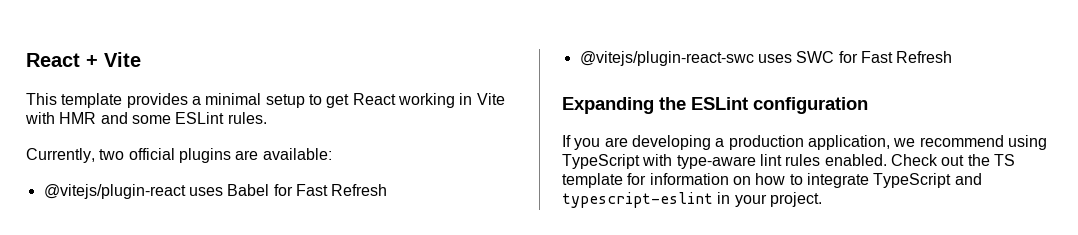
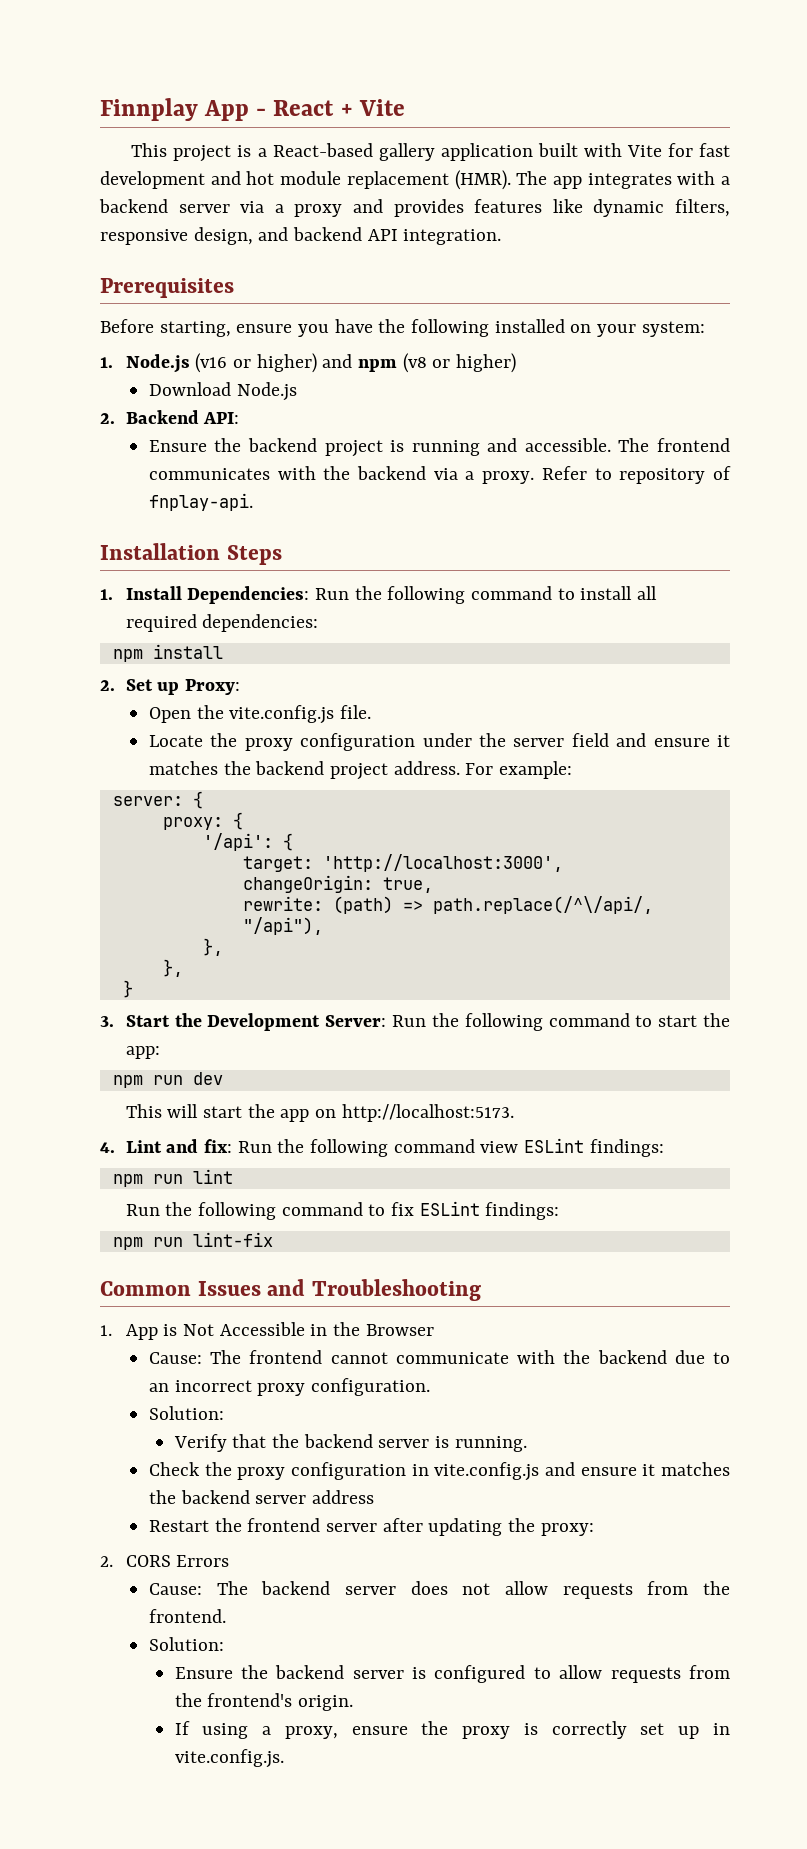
- React + Vite
+ Finnplay App - React + Vite
- This template provides a minimal setup to get React working in Vite with HMR and some ESLint rules.
- Currently, two official plugins are available:
- @vitejs/plugin-react uses Babel for Fast Refresh
- @vitejs/plugin-react-swc uses SWC for Fast Refresh
- Expanding the ESLint configuration
- If you are developing a production application, we recommend using TypeScript with type-aware lint rules enabled. Check out the TS template for information on how to integrate TypeScript and typescript-eslint in your project.
+ This project is a React-based gallery application built with Vite for fast development and hot module replacement (HMR). The app integrates with a backend server via a proxy and provides features like dynamic filters, responsive design, and backend API integration.
+ Prerequisites
+ Before starting, ensure you have the following installed on your system:
+ 1. Node.js (v16 or higher) and npm (v8 or higher)
+ Download Node.js
+ 2. Backend API:
+ Ensure the backend project is running and accessible. The frontend communicates with the backend via a proxy. Refer to repository of fnplay-api.
+ Installation Steps
+ 1. Install Dependencies: Run the following command to install all required dependencies:
+ npm install
+ 2. Set up Proxy:
+ Open the vite.config.js file.
+ Locate the proxy configuration under the server field and ensure it matches the backend project address. For example:
+ server: {
+ proxy: {
+ '/api': {
+ target: 'http://localhost:3000',
+ changeOrigin: true,
+ rewrite: (path) => path.replace(/^\/api/, "/api"),
+ },
+ },
+ }
+ 3. Start the Development Server: Run the following command to start the app:
+ npm run dev
+ This will start the app on http://localhost:5173.
+ 4. Lint and fix: Run the following command view ESLint findings:
+ npm run lint
+ Run the following command to fix ESLint findings:
+ npm run lint-fix
+ Common Issues and Troubleshooting
+ 1. App is Not Accessible in the Browser
+ Cause: The frontend cannot communicate with the backend due to an incorrect proxy configuration.
+ Solution:
+ Verify that the backend server is running.
+ Check the proxy configuration in vite.config.js and ensure it matches the backend server address
+ Restart the frontend server after updating the proxy:
+ 2. CORS Errors
+ Cause: The backend server does not allow requests from the frontend.
+ Solution:
+ Ensure the backend server is configured to allow requests from the frontend's origin.
+ If using a proxy, ensure the proxy is correctly set up in vite.config.js.

